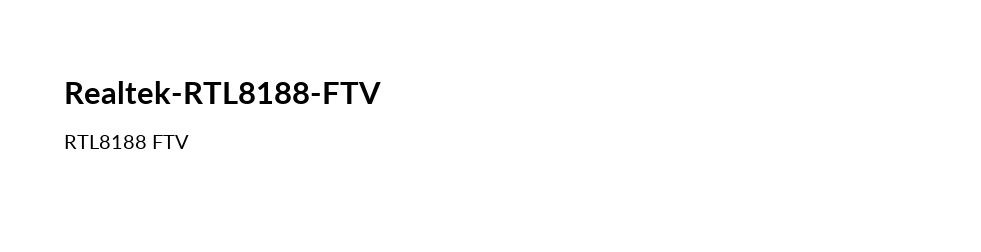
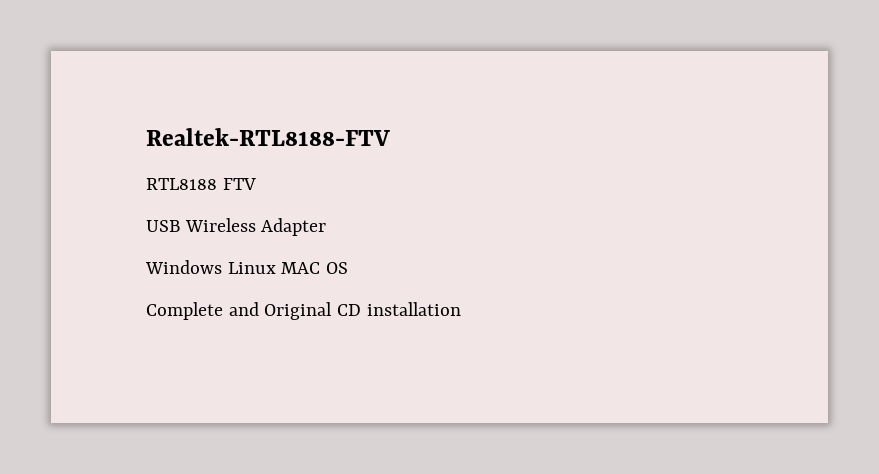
+ USB Wireless Adapter
+ Windows Linux MAC OS
+ Complete and Original CD installation

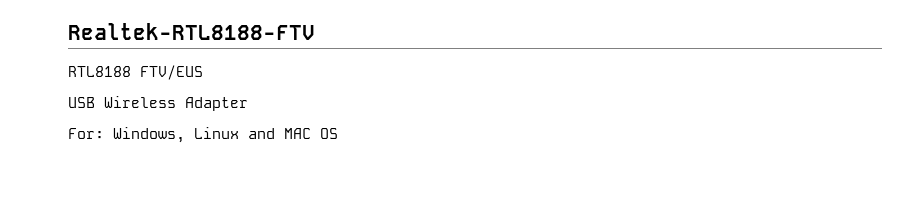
- RTL8188 FTV
+ RTL8188 FTV/EUS
- Windows Linux MAC OS
- Complete and Original CD installation
+ For: Windows, Linux and MAC OS

